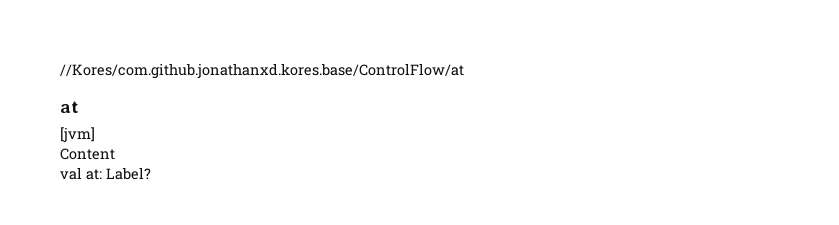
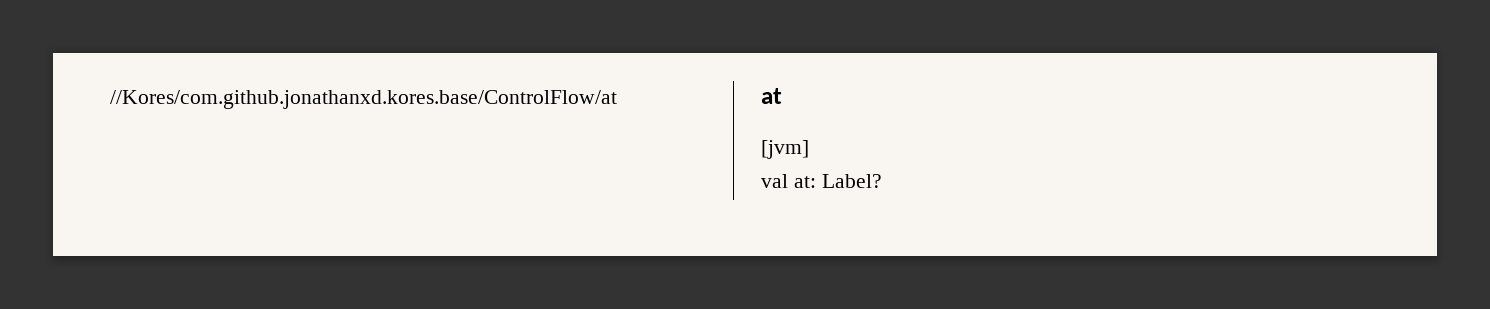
- Content

